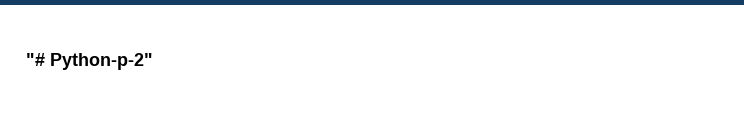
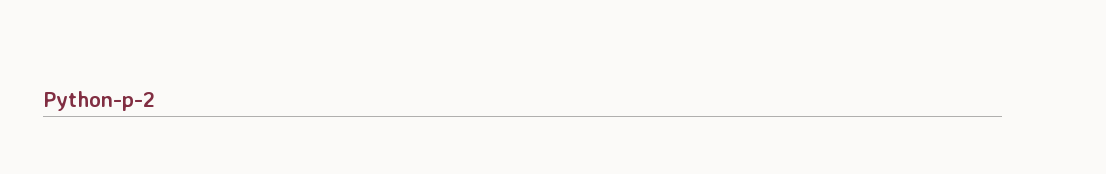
- "# Python-p-2"
+ Python-p-2

